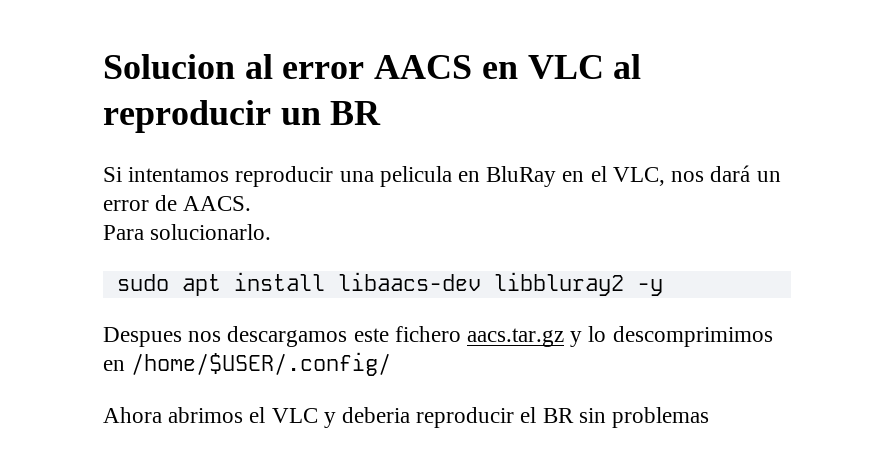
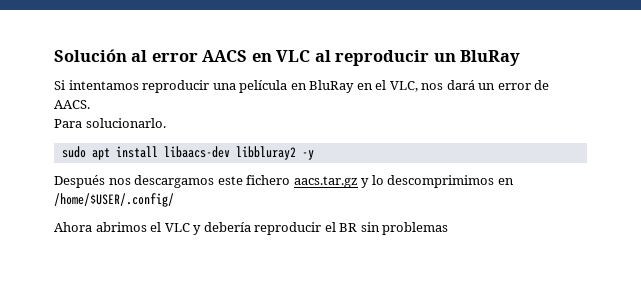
- Solucion al error AACS en VLC al reproducir un BR
+ Solución al error AACS en VLC al reproducir un BluRay
- Si intentamos reproducir una pelicula en BluRay en el VLC, nos dará un error de AACS.
+ Si intentamos reproducir una película en BluRay en el VLC, nos dará un error de AACS.
- Despues nos descargamos este fichero aacs.tar.gz y lo descomprimimos en /home/$USER/.config/
+ Después nos descargamos este fichero aacs.tar.gz y lo descomprimimos en /home/$USER/.config/
- Ahora abrimos el VLC y deberia reproducir el BR sin problemas
+ Ahora abrimos el VLC y debería reproducir el BR sin problemas

